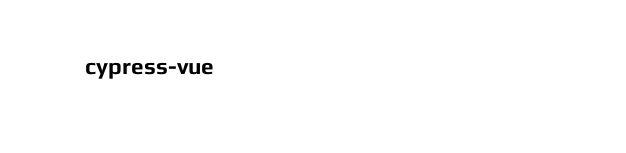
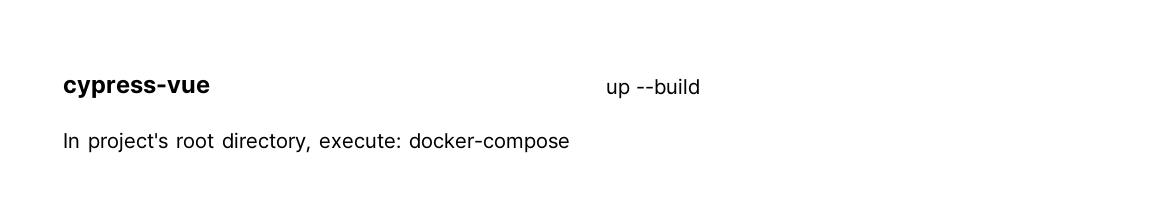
+ In project's root directory, execute: docker-compose up --build

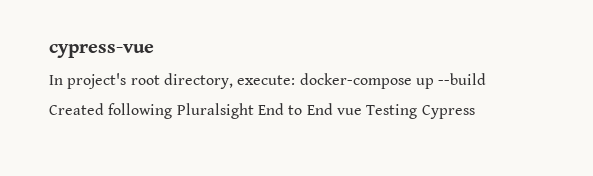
+ Created following Pluralsight End to End vue Testing Cypress

